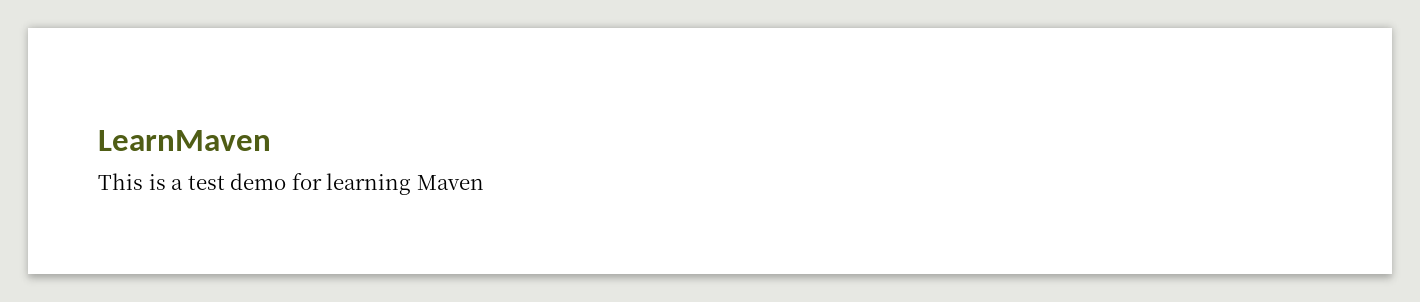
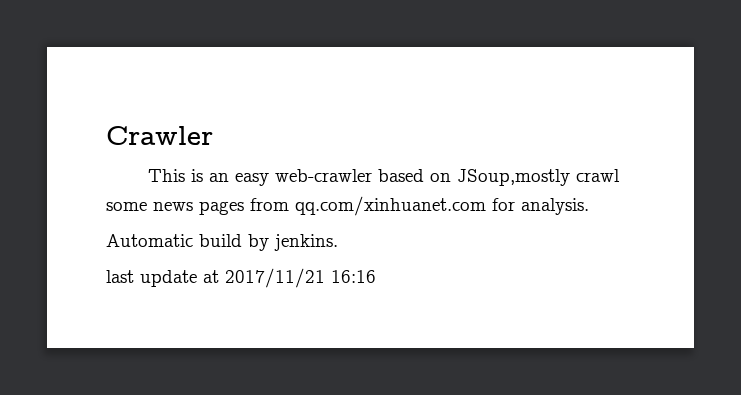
- LearnMaven
+ Crawler
- This is a test demo for learning Maven
+ This is an easy web-crawler based on JSoup,mostly crawl some news pages from qq.com/xinhuanet.com for analysis.
+ Automatic build by jenkins.
+ last update at 2017/11/21 16:16

